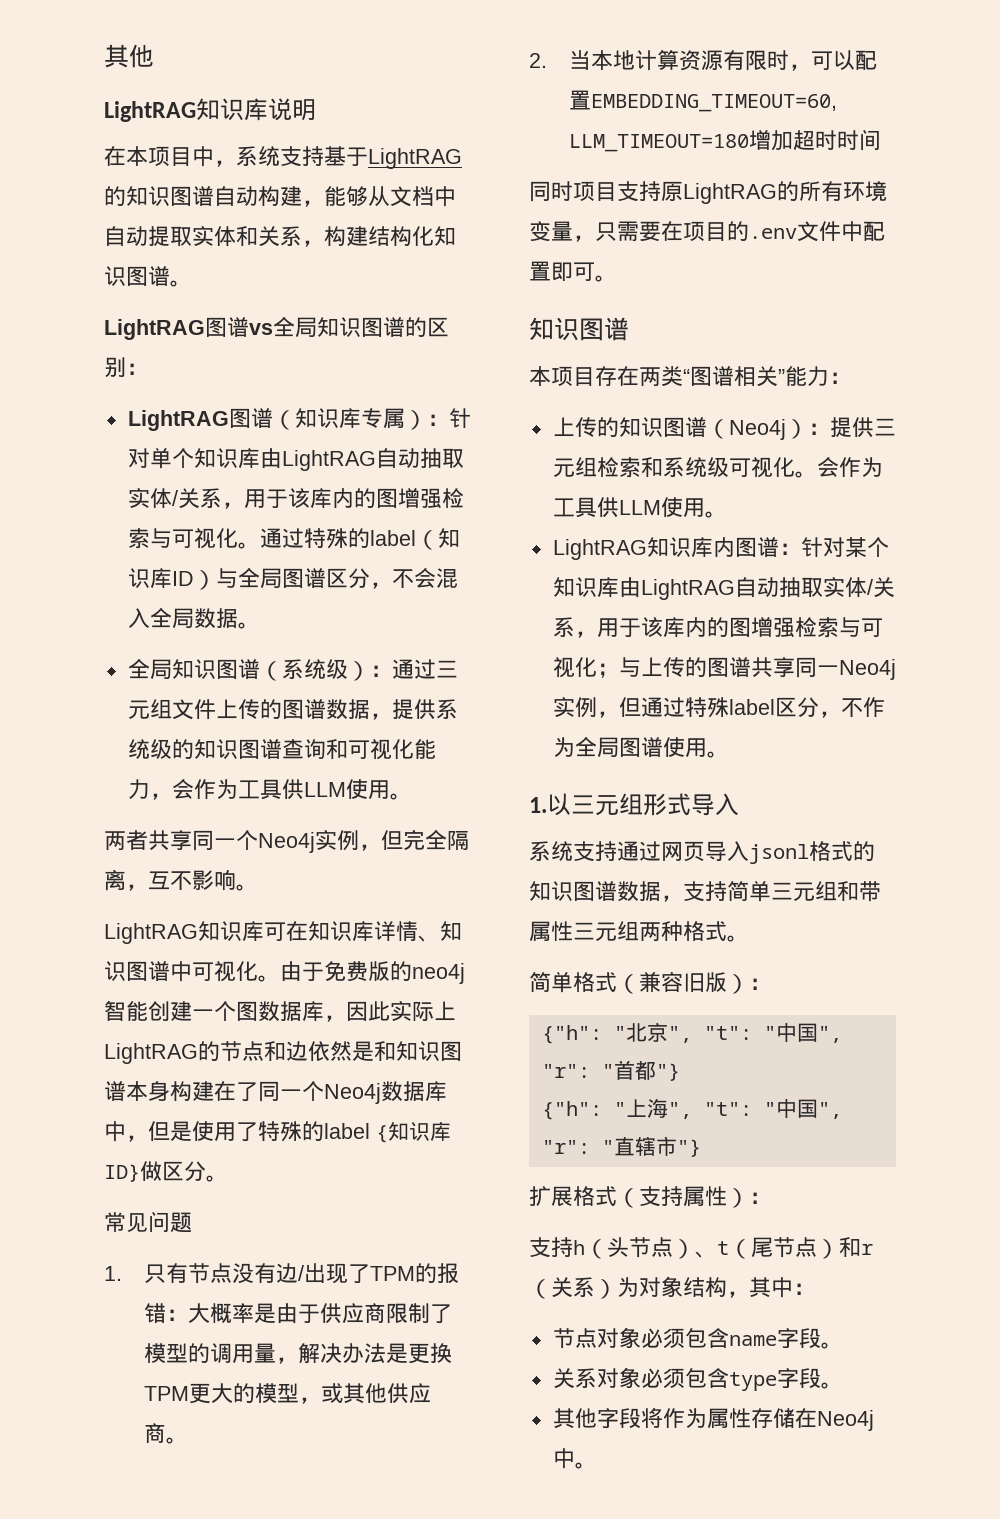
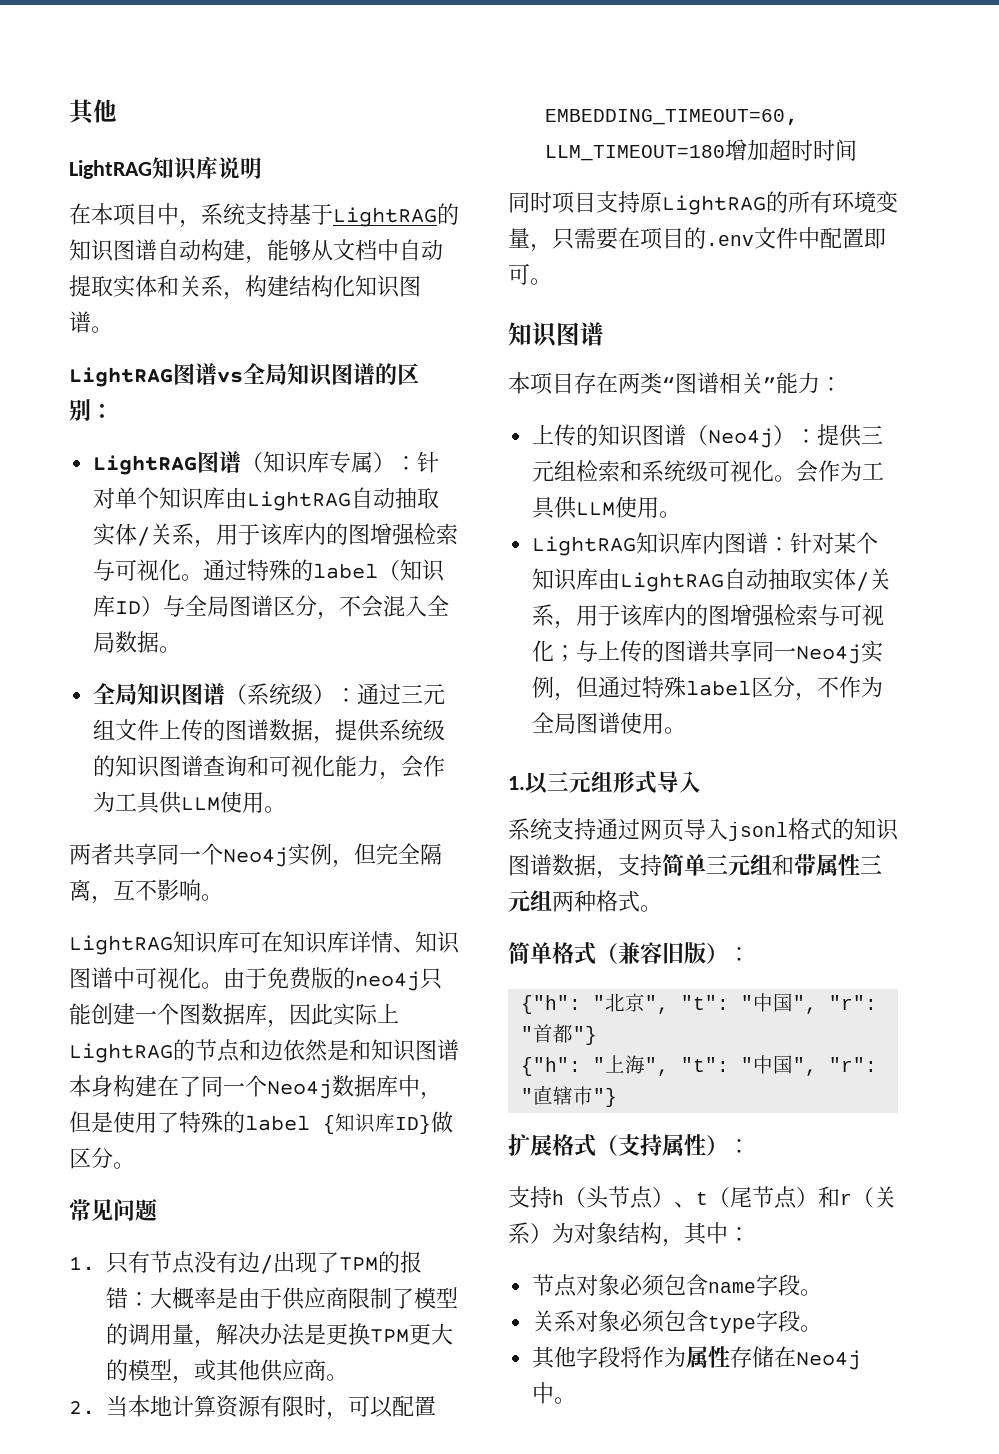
- 由于免费版的neo4j智能创建一个图数据库，因此实际上LightRAG的节点和边依然是和知识图谱本身构建在了同一个Neo4j数据库中，但是使用了特殊的label {知识库ID}做区分。
+ 由于免费版的neo4j只能创建一个图数据库，因此实际上LightRAG的节点和边依然是和知识图谱本身构建在了同一个Neo4j数据库中，但是使用了特殊的label {知识库ID}做区分。

